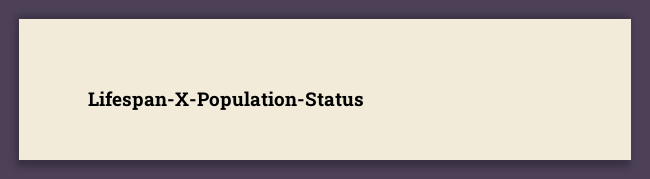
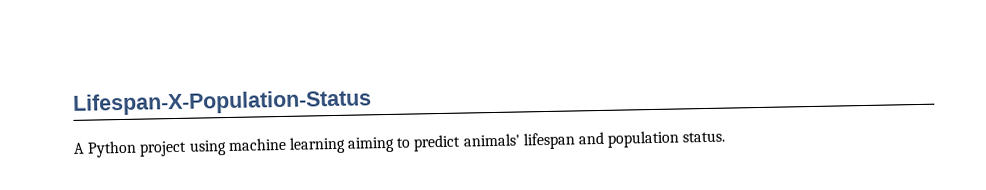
+ A Python project using machine learning aiming to predict animals' lifespan and population status.

